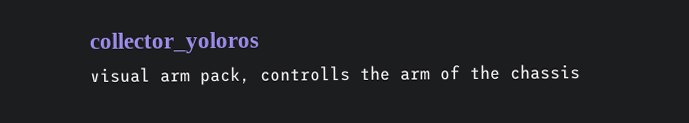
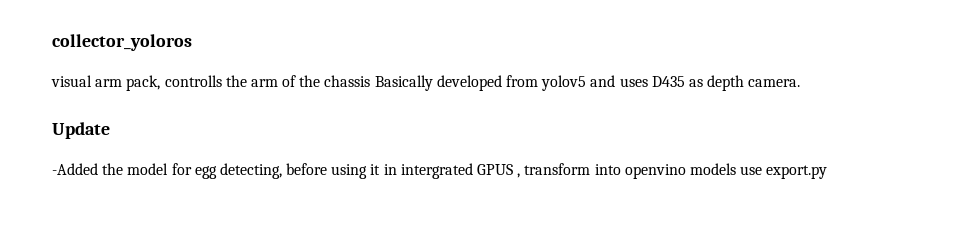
- visual arm pack, controlls the arm of the chassis
+ visual arm pack, controlls the arm of the chassis Basically developed from yolov5 and uses D435 as depth camera.
+ Update
+ -Added the model for egg detecting, before using it in intergrated GPUS , transform into openvino models use export.py

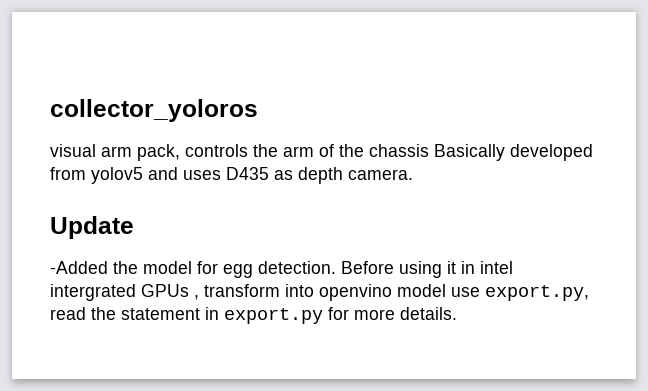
- visual arm pack, controlls the arm of the chassis Basically developed from yolov5 and uses D435 as depth camera.
+ visual arm pack, controls the arm of the chassis Basically developed from yolov5 and uses D435 as depth camera.
- -Added the model for egg detecting, before using it in intergrated GPUS , transform into openvino models use export.py
+ -Added the model for egg detection. Before using it in intel intergrated GPUs , transform into openvino model use export.py, read the statement in export.py for more details.

